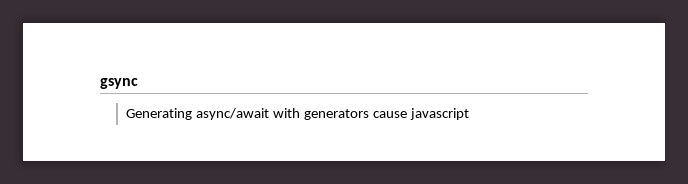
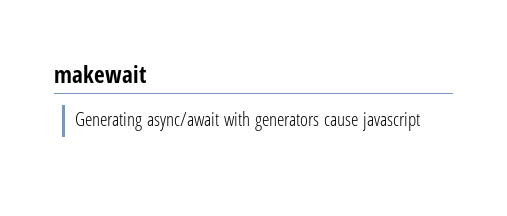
- gsync
+ makewait

